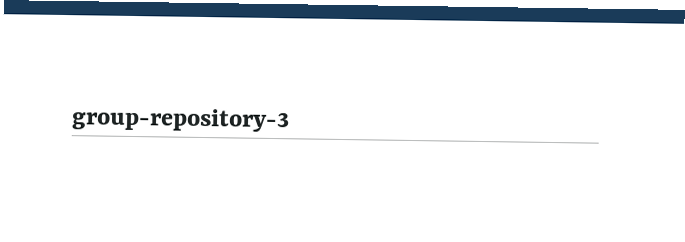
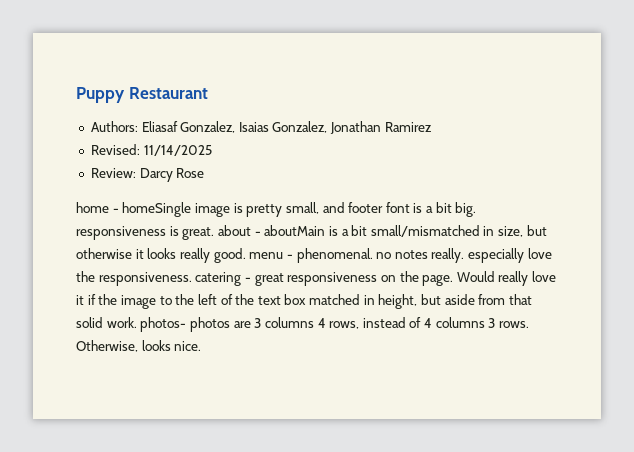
- group-repository-3
+ Puppy Restaurant
+ Authors: Eliasaf Gonzalez, Isaias Gonzalez, Jonathan Ramirez
+ Revised: 11/14/2025
+ Review: Darcy Rose
+ home - homeSingle image is pretty small, and footer font is a bit big. responsiveness is great. about - aboutMain is a bit small/mismatched in size, but otherwise it looks really good. menu - phenomenal. no notes really. especially love the responsiveness. catering - great responsiveness on the page. Would really love it if the image to the left of the text box matched in height, but aside from that solid work. photos- photos are 3 columns 4 rows, instead of 4 columns 3 rows. Otherwise, looks nice.

